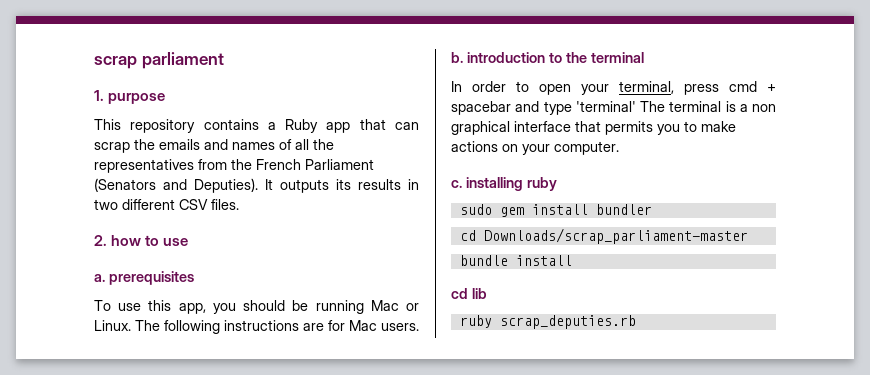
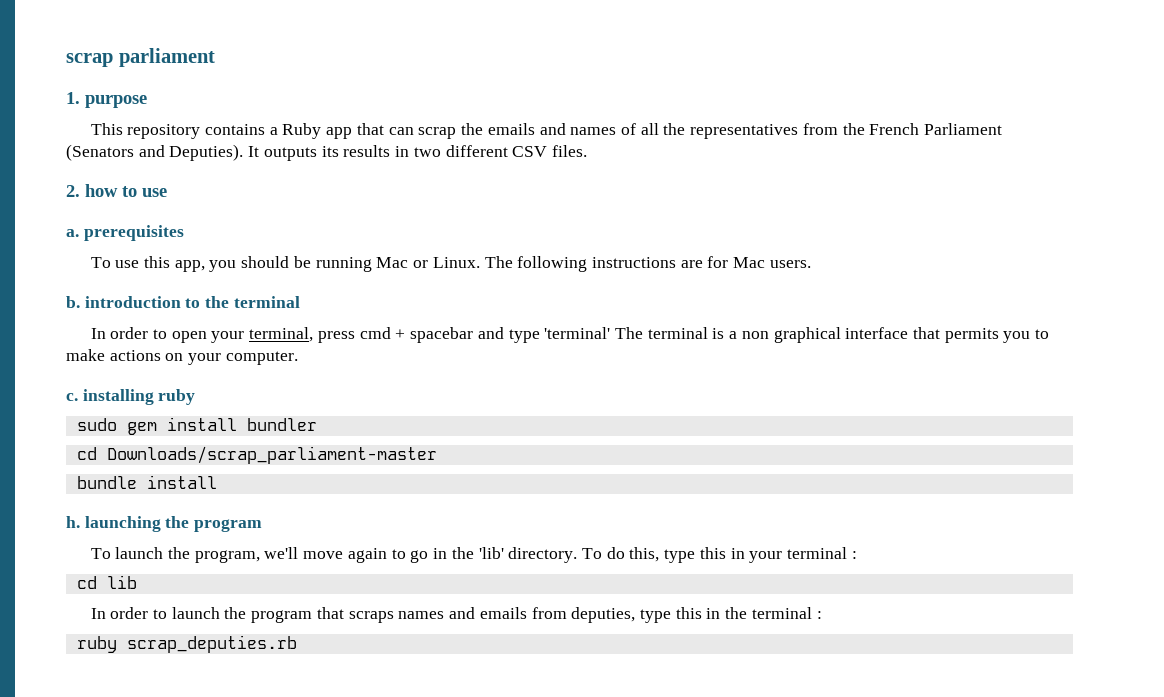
+ h. launching the program
+ To launch the program, we'll move again to go in the 'lib' directory. To do this, type this in your terminal :
  cd lib
+ In order to launch the program that scraps names and emails from deputies, type this in the terminal :

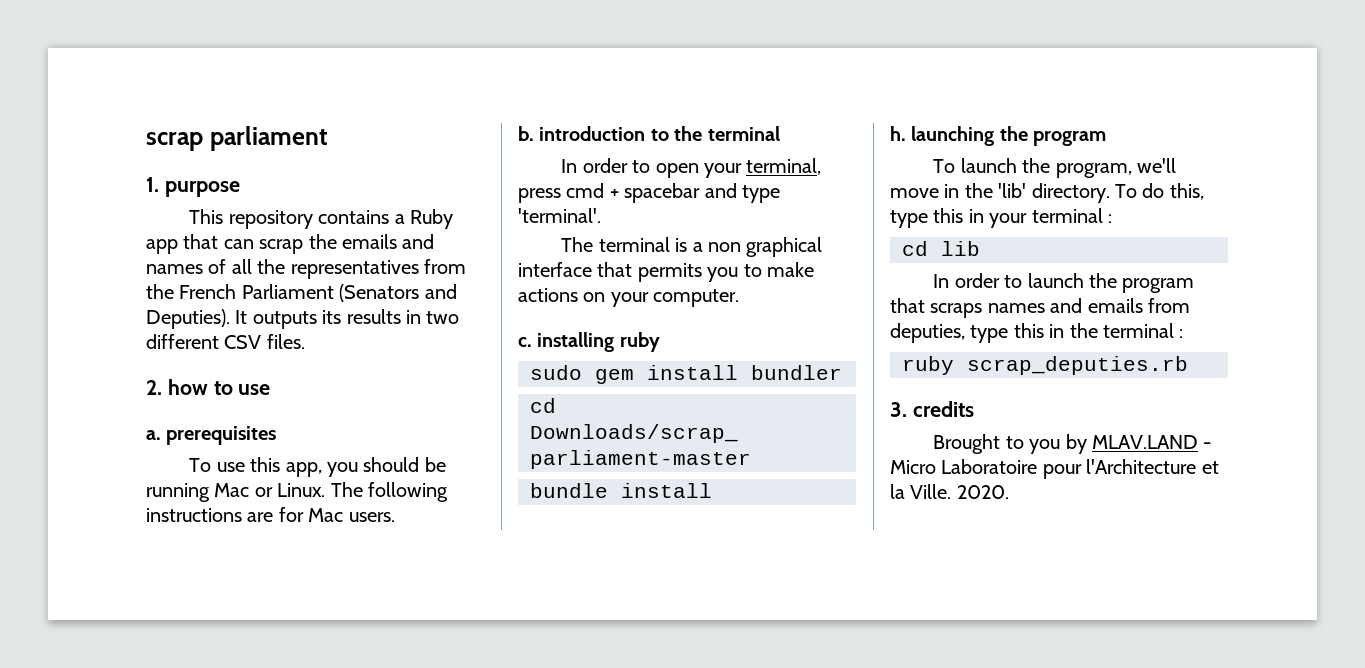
- In order to open your terminal, press cmd + spacebar and type 'terminal' The terminal is a non graphical interface that permits you to make actions on your computer.
+ In order to open your terminal, press cmd + spacebar and type 'terminal'.
+ The terminal is a non graphical interface that permits you to make actions on your computer.
- To launch the program, we'll move again to go in the 'lib' directory.
+ To launch the program, we'll move in the 'lib' directory.
+ 3. credits
+ Brought to you by MLAV.LAND - Micro Laboratoire pour l'Architecture et la Ville. 2020.

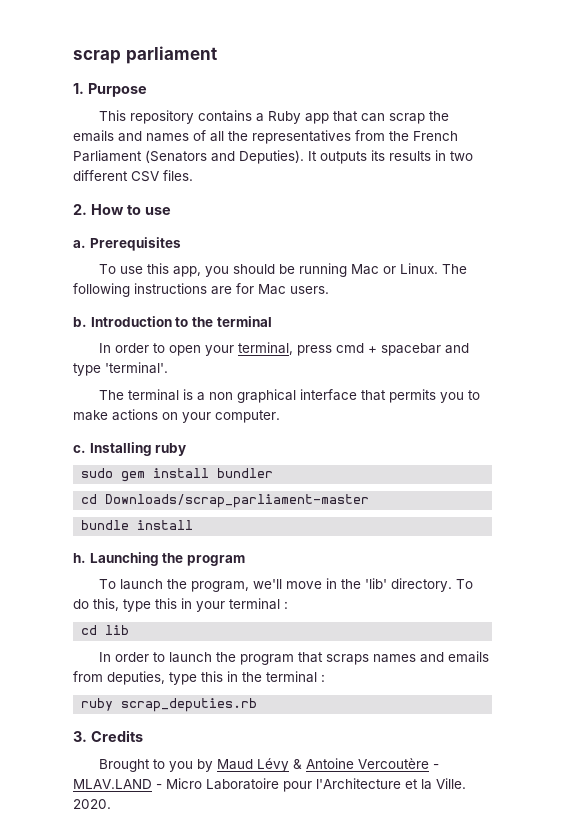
- 1. purpose
+ 1. Purpose
- 2. how to use
+ 2. How to use
- a. prerequisites
+ a. Prerequisites
- b. introduction to the terminal
+ b. Introduction to the terminal
- c. installing ruby
+ c. Installing ruby
- h. launching the program
+ h. Launching the program
- 3. credits
+ 3. Credits
- Brought to you by MLAV.LAND - Micro Laboratoire pour l'Architecture et la Ville.
+ Brought to you by Maud Lévy & Antoine Vercoutère - MLAV.LAND - Micro Laboratoire pour l'Architecture et la Ville.

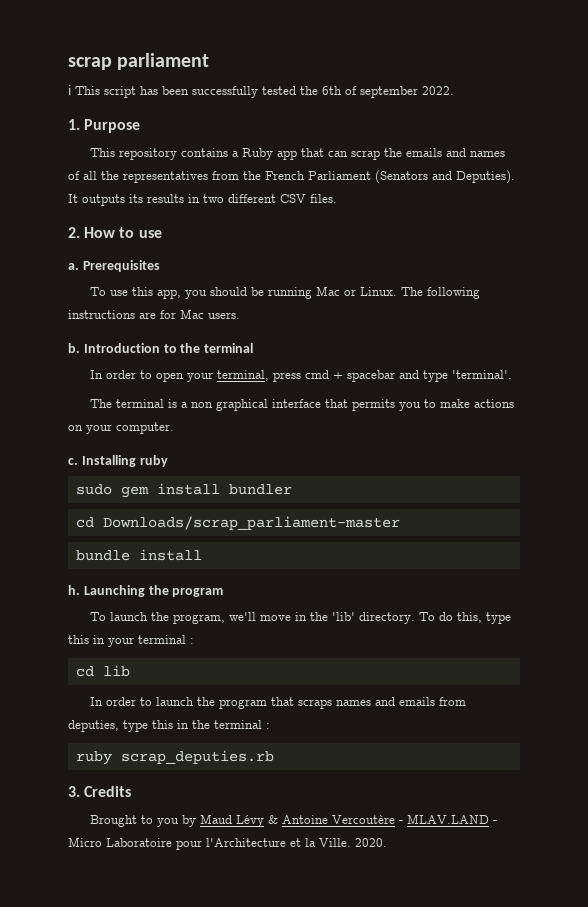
+ ℹ This script has been successfully tested the 6th of september 2022.

